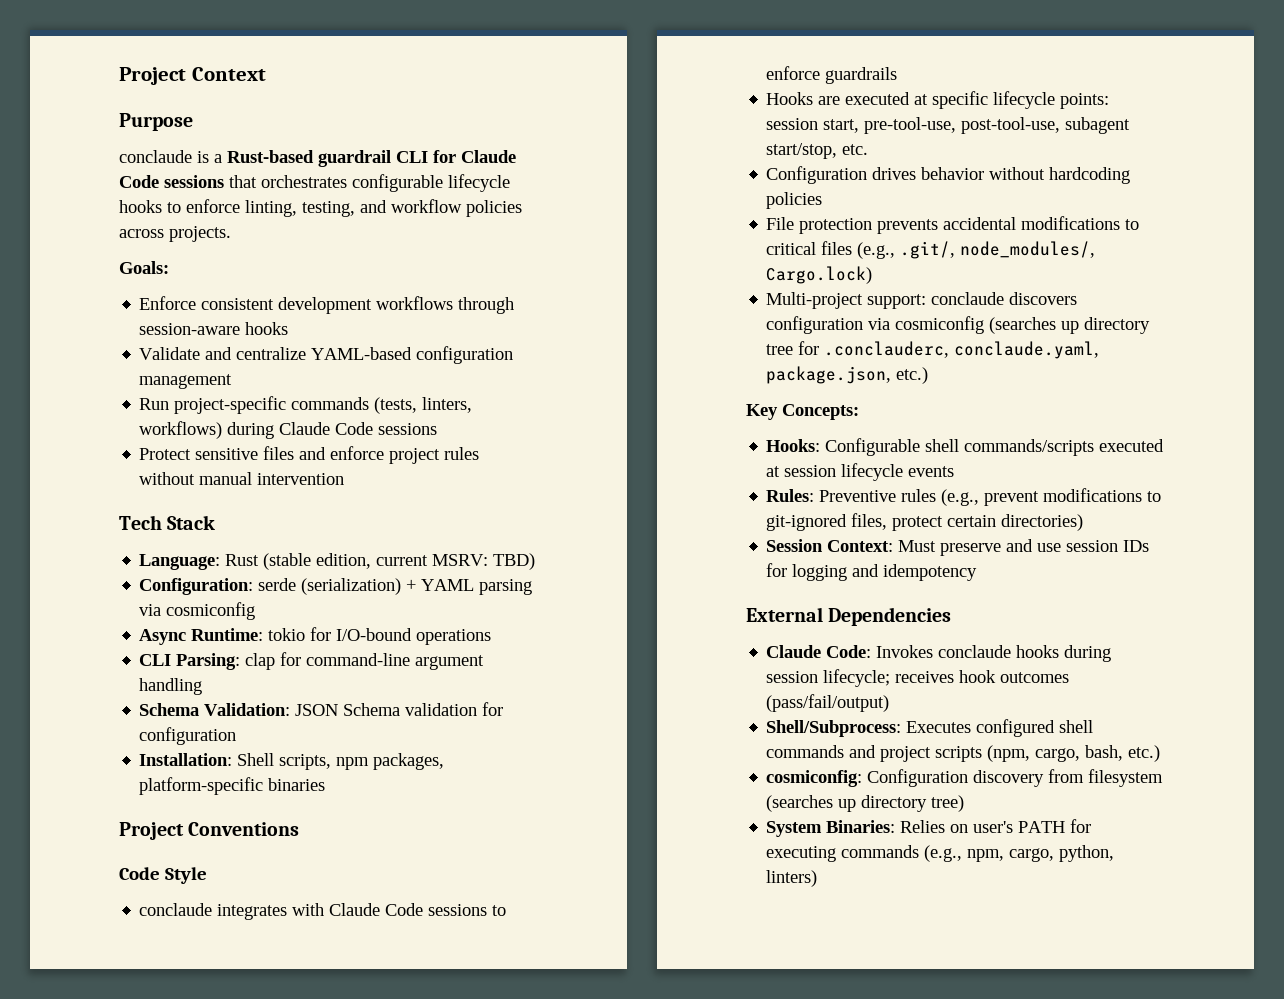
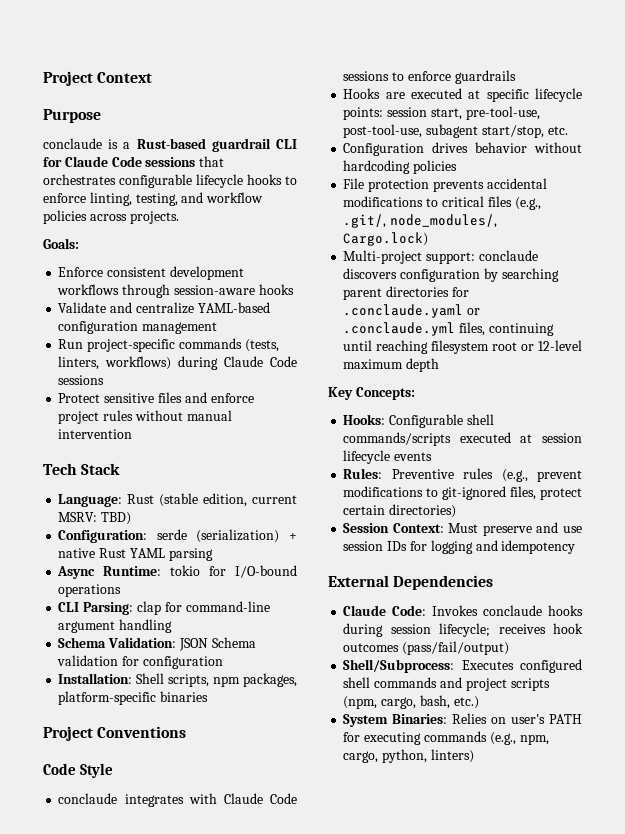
- Configuration: serde (serialization) + YAML parsing via cosmiconfig
+ Configuration: serde (serialization) + native Rust YAML parsing
- Multi-project support: conclaude discovers configuration via cosmiconfig (searches up directory tree for .conclauderc, conclaude.yaml, package.json, etc.)
+ Multi-project support: conclaude discovers configuration by searching parent directories for .conclaude.yaml or .conclaude.yml files, continuing until reaching filesystem root or 12-level maximum depth
- cosmiconfig: Configuration discovery from filesystem (searches up directory tree)

